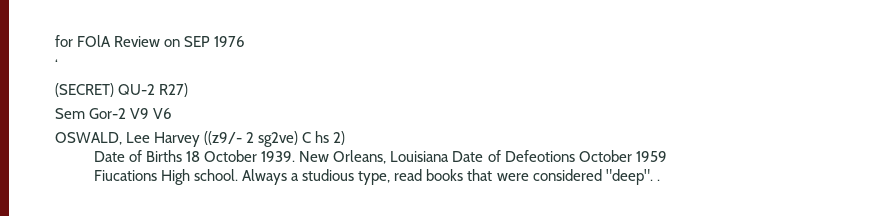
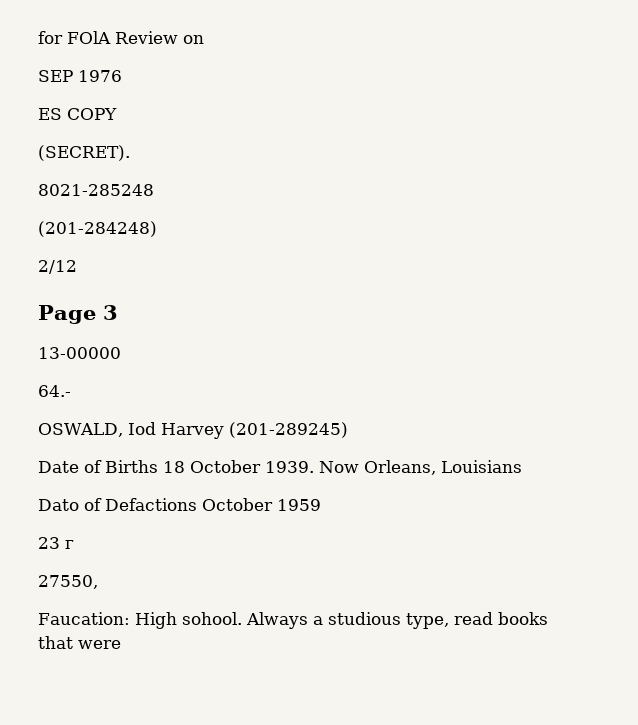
- for FOlA Review on SEP 1976
+ for FOlA Review on
+ SEP 1976
- ‘
- (SECRET) QU-2 R27)
- Sem Gor-2 V9 V6
- OSWALD, Lee Harvey ((z9/- 2 sg2ve) C hs 2)
+ ES COPY
+ (SECRET).
+ 8021-285248
+ (201-284248)
+ 2/12
+ Page 3
+ 13-00000
+ 64.-
+ OSWALD, Iod Harvey (201-289245)
- New Orleans, Louisiana Date of Defeotions October 1959
- Fiucations High school.
+ Now Orleans, Louisians
+ Dato of Defactions October 1959
+ 23 г
+ 27550,
+ Faucation: High sohool.
- Always a studious type, read books that were considered "deep". .
+ Always a studious type, read books that were

